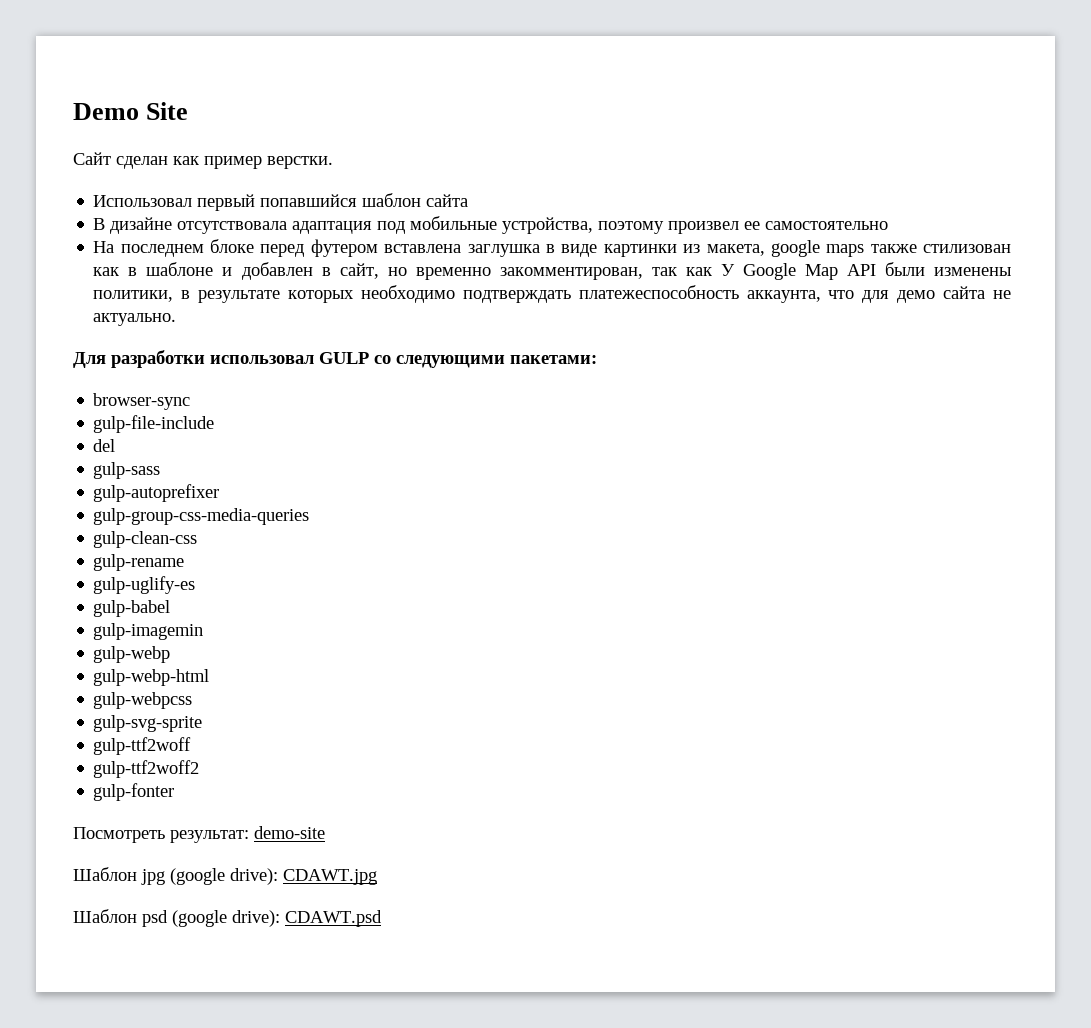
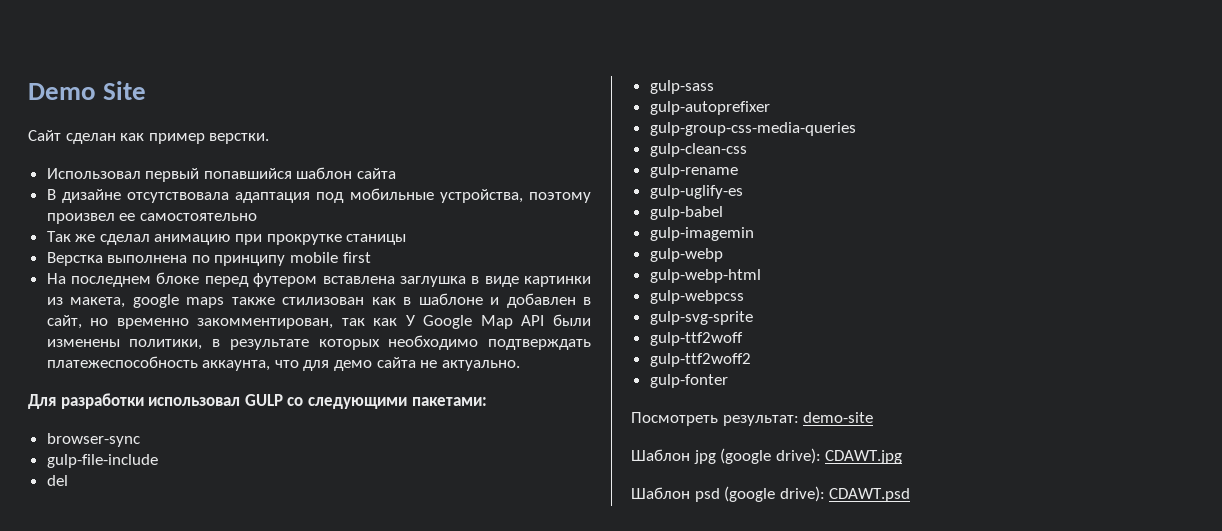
+ Так же сделал анимацию при прокрутке станицы
+ Верстка выполнена по принципу mobile first

